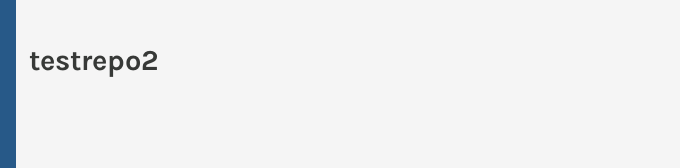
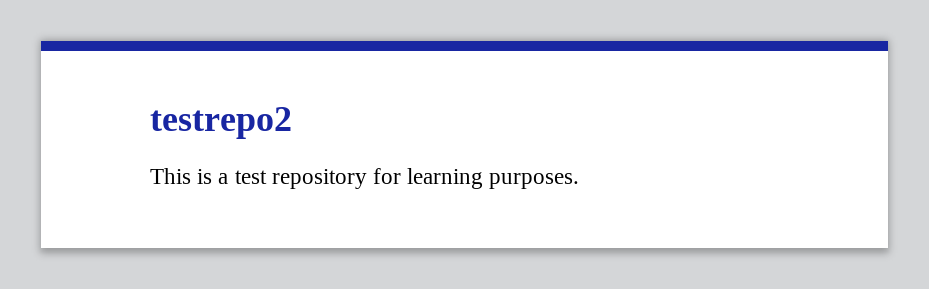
+ This is a test repository for learning purposes.

